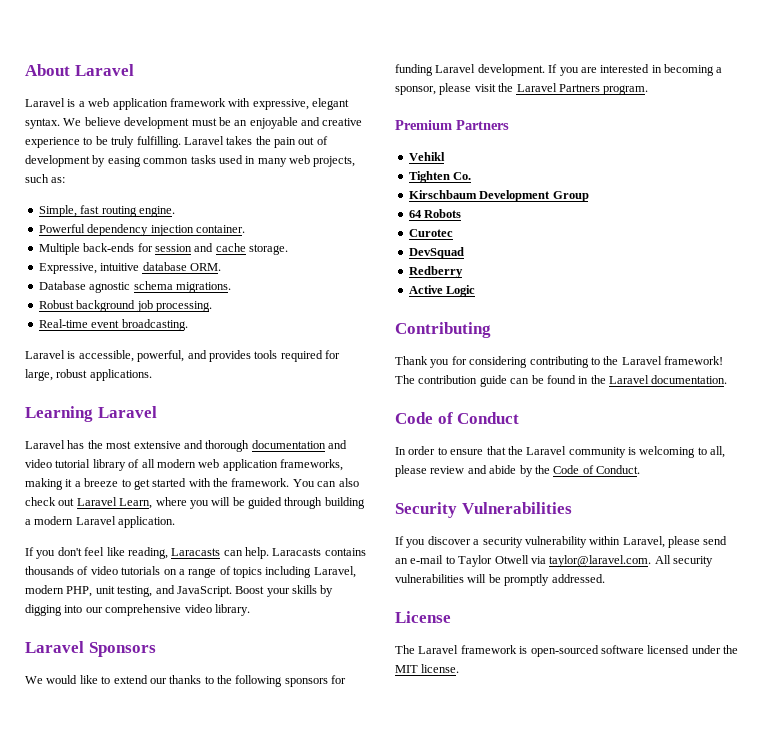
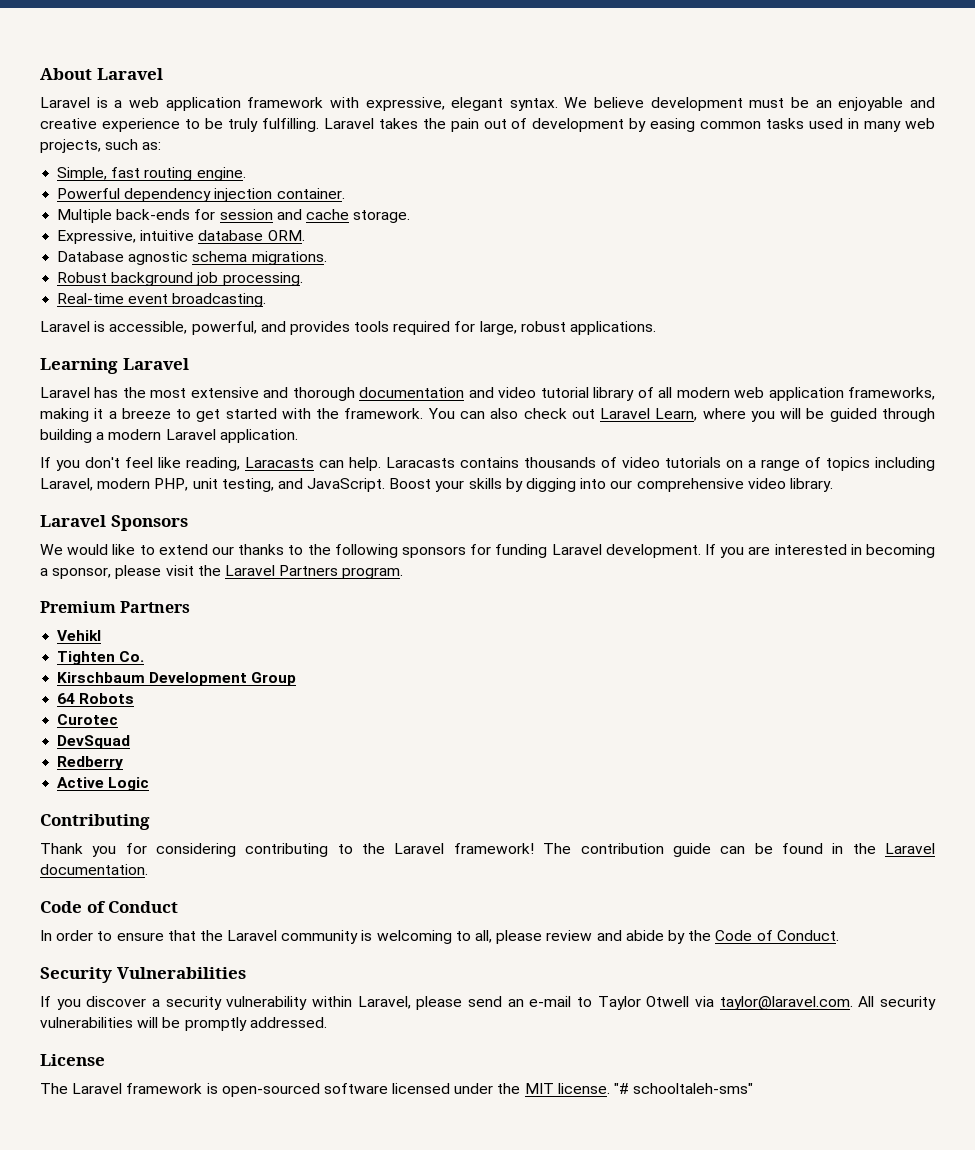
+ "# schooltaleh-sms"

